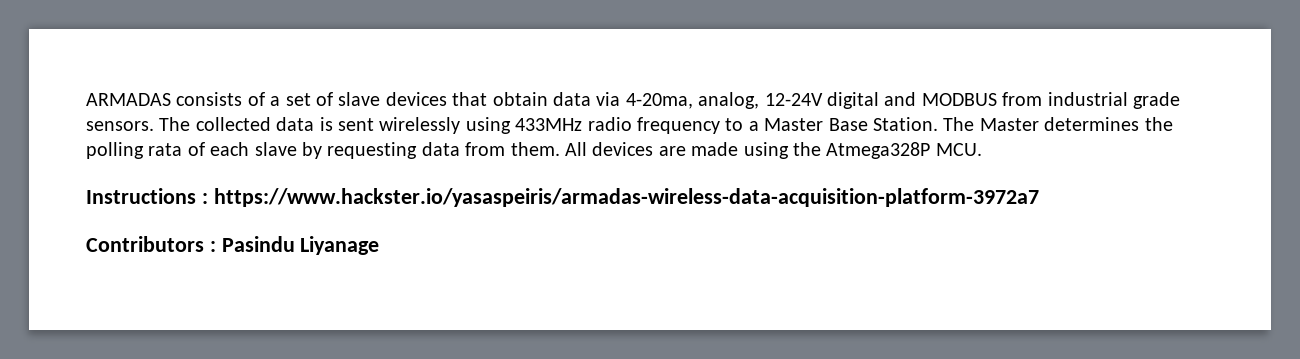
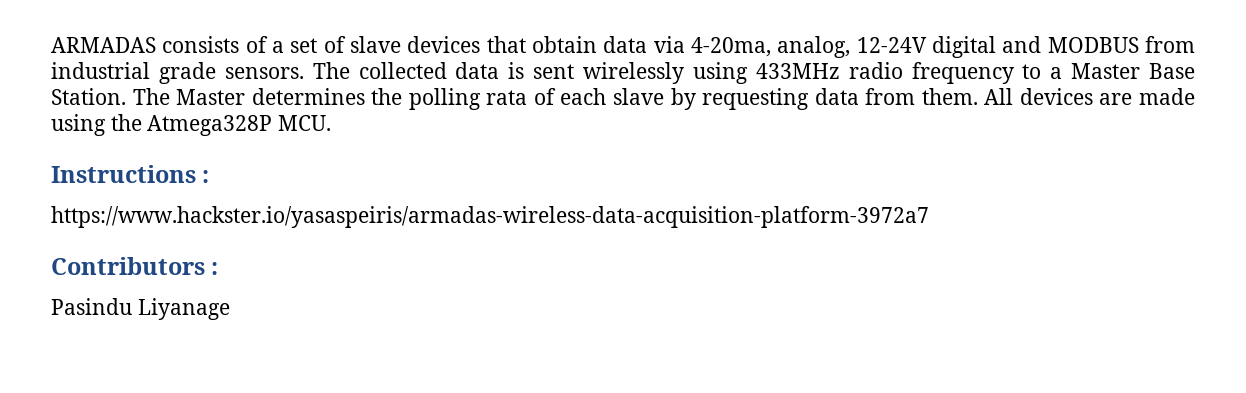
- Instructions : https://www.hackster.io/yasaspeiris/armadas-wireless-data-acquisition-platform-3972a7
+ Instructions :
+ https://www.hackster.io/yasaspeiris/armadas-wireless-data-acquisition-platform-3972a7
- Contributors : Pasindu Liyanage
+ Contributors :
+ Pasindu Liyanage

